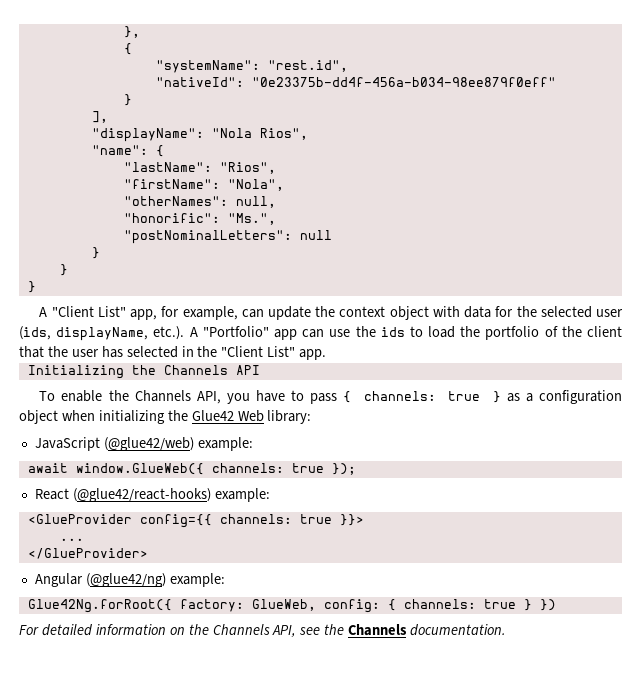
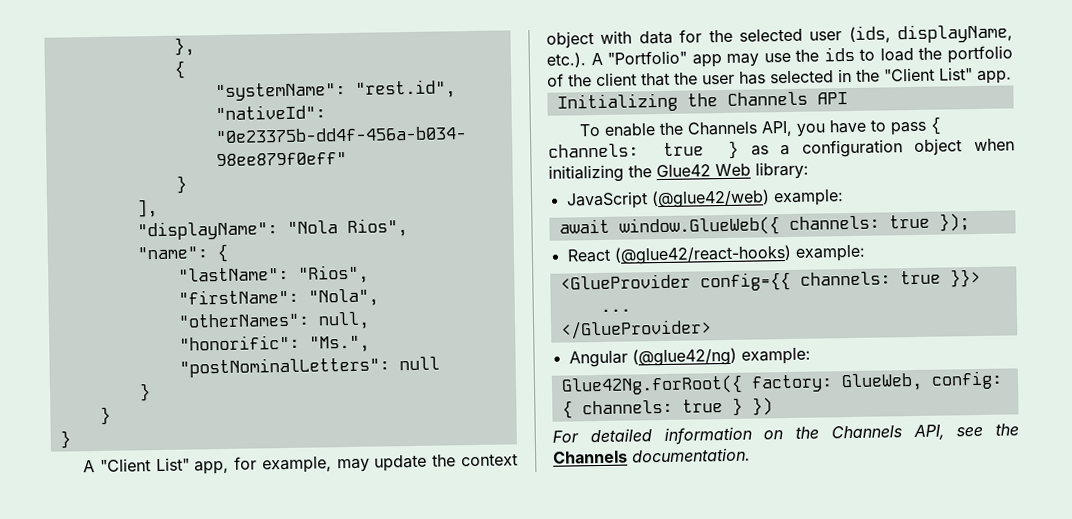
- A "Client List" app, for example, can update the context object with data for the selected user (ids, displayName, etc.). A "Portfolio" app can use the ids to load the portfolio of the client that the user has selected in the "Client List" app.
+ A "Client List" app, for example, may update the context object with data for the selected user (ids, displayName, etc.). A "Portfolio" app may use the ids to load the portfolio of the client that the user has selected in the "Client List" app.

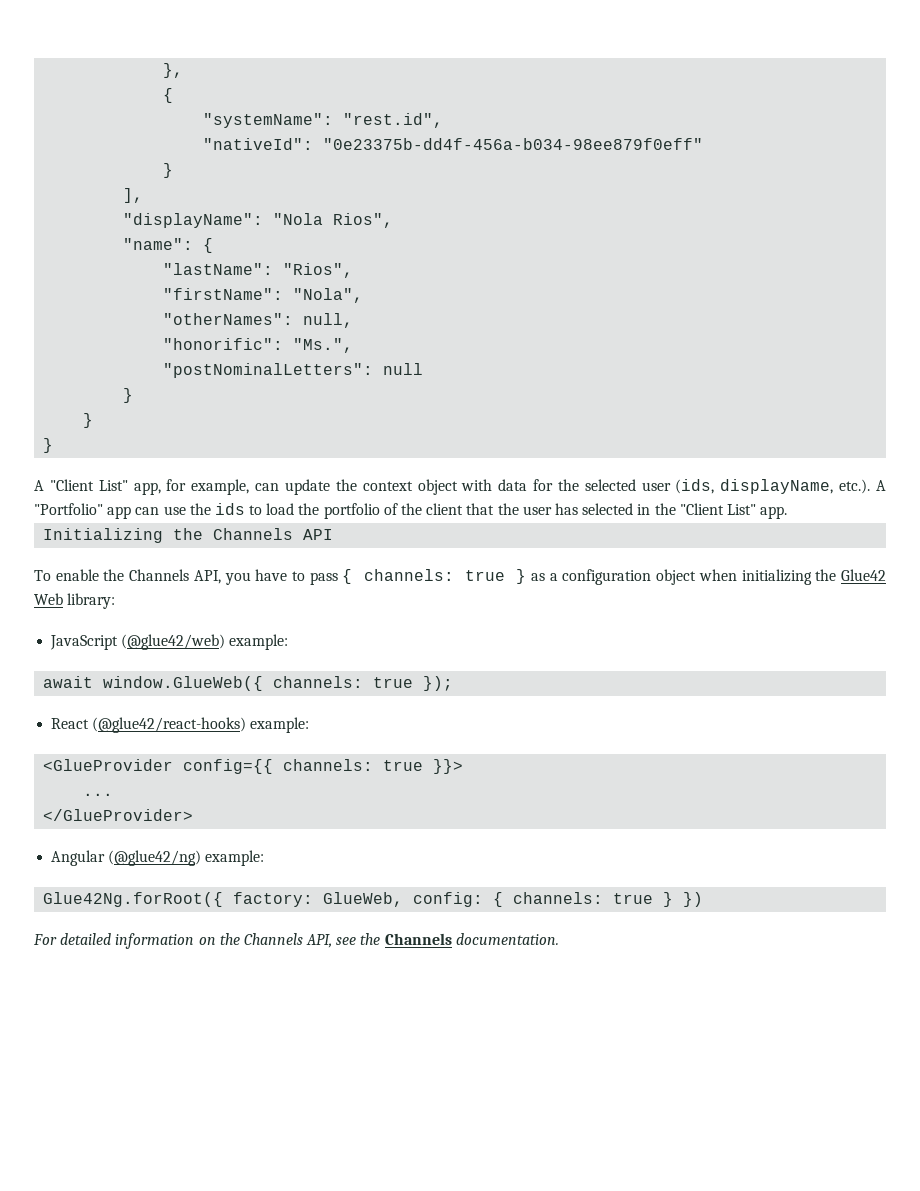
- A "Client List" app, for example, may update the context object with data for the selected user (ids, displayName, etc.). A "Portfolio" app may use the ids to load the portfolio of the client that the user has selected in the "Client List" app.
+ A "Client List" app, for example, can update the context object with data for the selected user (ids, displayName, etc.). A "Portfolio" app can use the ids to load the portfolio of the client that the user has selected in the "Client List" app.

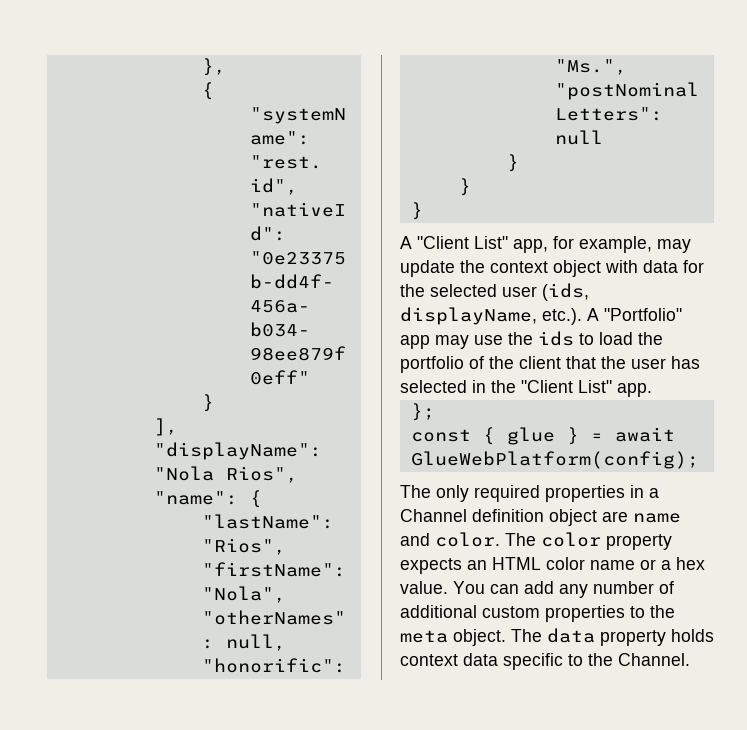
- A "Client List" app, for example, can update the context object with data for the selected user (ids, displayName, etc.). A "Portfolio" app can use the ids to load the portfolio of the client that the user has selected in the "Client List" app.
+ A "Client List" app, for example, may update the context object with data for the selected user (ids, displayName, etc.). A "Portfolio" app may use the ids to load the portfolio of the client that the user has selected in the "Client List" app.
- Initializing the Channels API
- To enable the Channels API, you have to pass { channels: true } as a configuration object when initializing the Glue42 Web library:
- JavaScript (@glue42/web) example:
- await window.GlueWeb({ channels: true });
- React (@glue42/react-hooks) example:
- <GlueProvider config={{ channels: true }}>
- ...
- </GlueProvider>
- Angular (@glue42/ng) example:
- Glue42Ng.forRoot({ factory: GlueWeb, config: { channels: true } })
- For detailed information on the Channels API, see the Channels documentation.
+ };
+ const { glue } = await GlueWebPlatform(config);
+ The only required properties in a Channel definition object are name and color. The color property expects an HTML color name or a hex value. You can add any number of additional custom properties to the meta object. The data property holds context data specific to the Channel.

